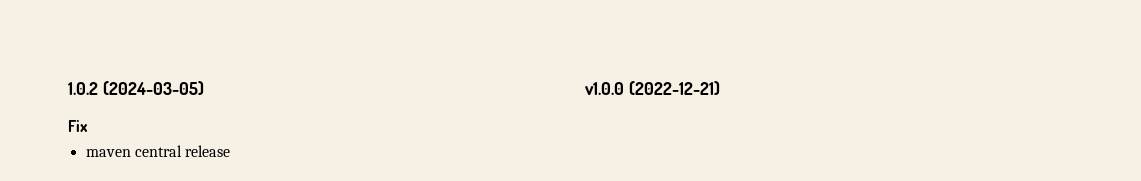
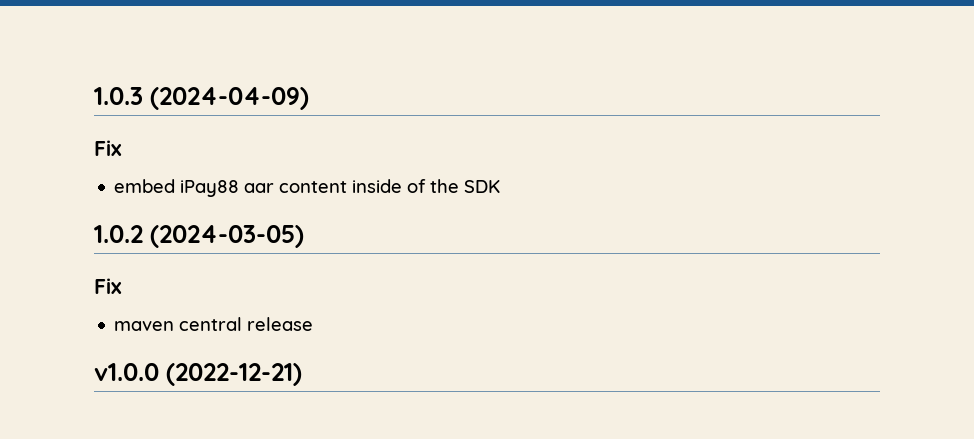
+ 1.0.3 (2024-04-09)
+ Fix
+ embed iPay88 aar content inside of the SDK

